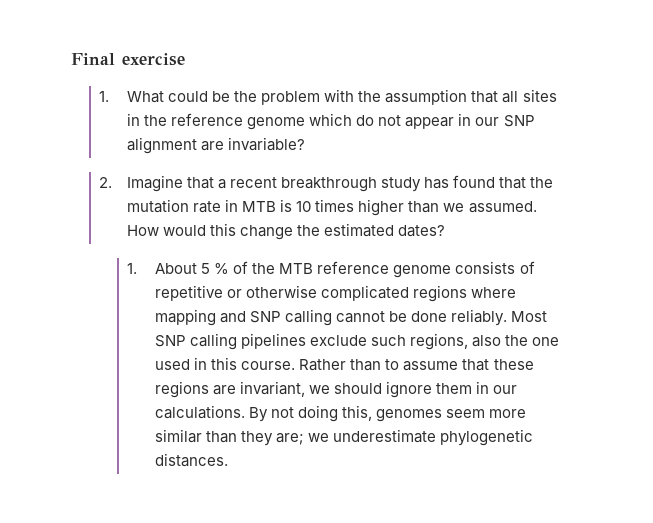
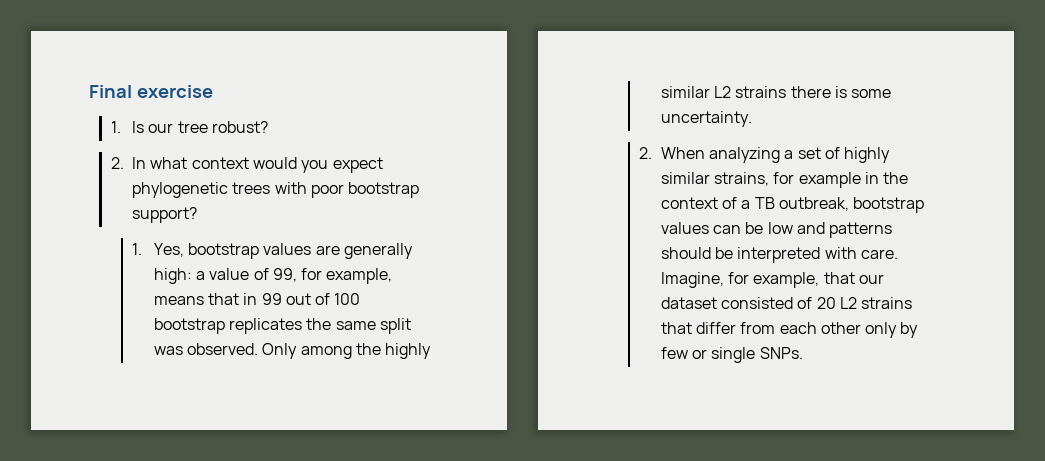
- 1. What could be the problem with the assumption that all sites in the reference genome which do not appear in our SNP alignment are invariable?
- 2. Imagine that a recent breakthrough study has found that the mutation rate in MTB is 10 times higher than we assumed. How would this change the estimated dates?
- 1. About 5 % of the MTB reference genome consists of repetitive or otherwise complicated regions where mapping and SNP calling cannot be done reliably. Most SNP calling pipelines exclude such regions, also the one used in this course. Rather than to assume that these regions are invariant, we should ignore them in our calculations. By not doing this, genomes seem more similar than they are; we underestimate phylogenetic distances.
+ 1. Is our tree robust?
+ 2. In what context would you expect phylogenetic trees with poor bootstrap support?
+ 1. Yes, bootstrap values are generally high: a value of 99, for example, means that in 99 out of 100 bootstrap replicates the same split was observed. Only among the highly similar L2 strains there is some uncertainty.
+ 2. When analyzing a set of highly similar strains, for example in the context of a TB outbreak, bootstrap values can be low and patterns should be interpreted with care. Imagine, for example, that our dataset consisted of 20 L2 strains that differ from each other only by few or single SNPs.

